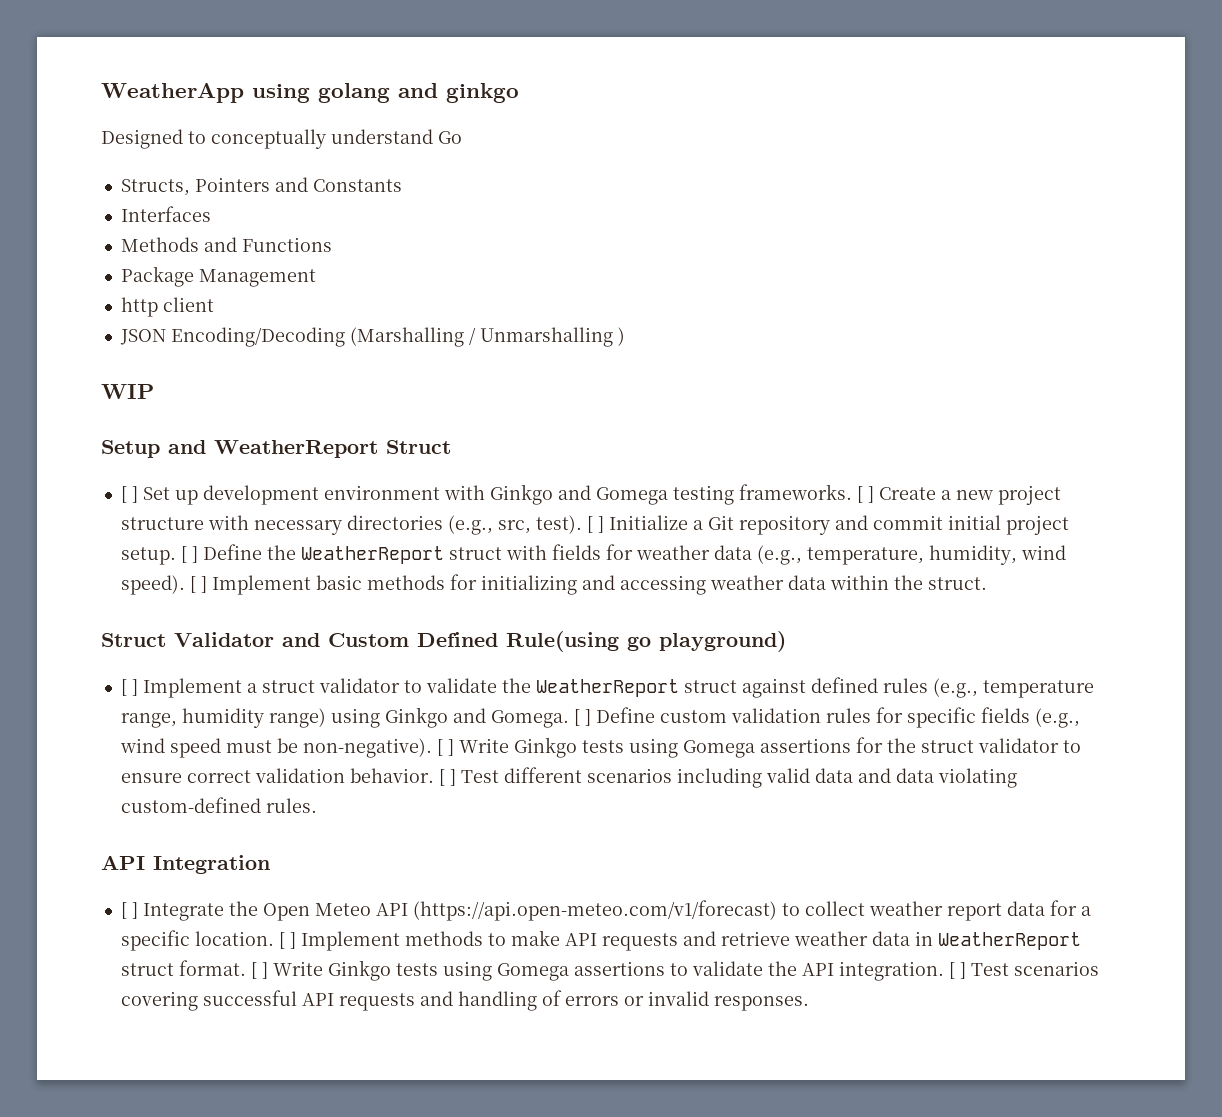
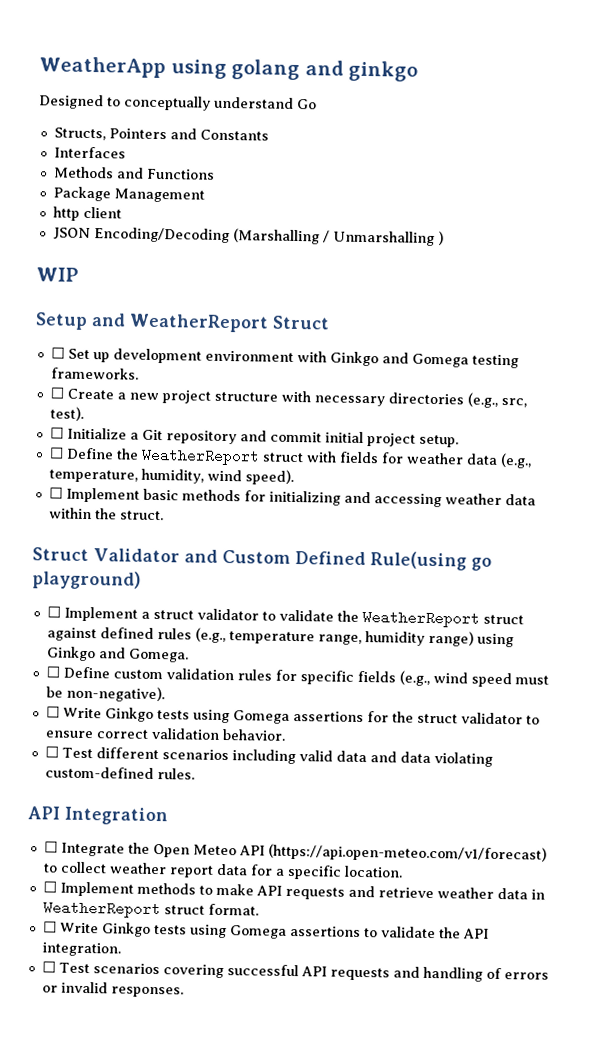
- [ ] Set up development environment with Ginkgo and Gomega testing frameworks. [ ] Create a new project structure with necessary directories (e.g., src, test). [ ] Initialize a Git repository and commit initial project setup. [ ] Define the WeatherReport struct with fields for weather data (e.g., temperature, humidity, wind speed). [ ] Implement basic methods for initializing and accessing weather data within the struct.
+ ☐ Set up development environment with Ginkgo and Gomega testing frameworks.
+ ☐ Create a new project structure with necessary directories (e.g., src, test).
+ ☐ Initialize a Git repository and commit initial project setup.
+ ☐ Define the WeatherReport struct with fields for weather data (e.g., temperature, humidity, wind speed).
+ ☐ Implement basic methods for initializing and accessing weather data within the struct.
- [ ] Implement a struct validator to validate the WeatherReport struct against defined rules (e.g., temperature range, humidity range) using Ginkgo and Gomega. [ ] Define custom validation rules for specific fields (e.g., wind speed must be non-negative). [ ] Write Ginkgo tests using Gomega assertions for the struct validator to ensure correct validation behavior. [ ] Test different scenarios including valid data and data violating custom-defined rules.
+ ☐ Implement a struct validator to validate the WeatherReport struct against defined rules (e.g., temperature range, humidity range) using Ginkgo and Gomega.
+ ☐ Define custom validation rules for specific fields (e.g., wind speed must be non-negative).
+ ☐ Write Ginkgo tests using Gomega assertions for the struct validator to ensure correct validation behavior.
+ ☐ Test different scenarios including valid data and data violating custom-defined rules.
- [ ] Integrate the Open Meteo API (https://api.open-meteo.com/v1/forecast) to collect weather report data for a specific location. [ ] Implement methods to make API requests and retrieve weather data in WeatherReport struct format. [ ] Write Ginkgo tests using Gomega assertions to validate the API integration. [ ] Test scenarios covering successful API requests and handling of errors or invalid responses.
+ ☐ Integrate the Open Meteo API (https://api.open-meteo.com/v1/forecast) to collect weather report data for a specific location.
+ ☐ Implement methods to make API requests and retrieve weather data in WeatherReport struct format.
+ ☐ Write Ginkgo tests using Gomega assertions to validate the API integration.
+ ☐ Test scenarios covering successful API requests and handling of errors or invalid responses.

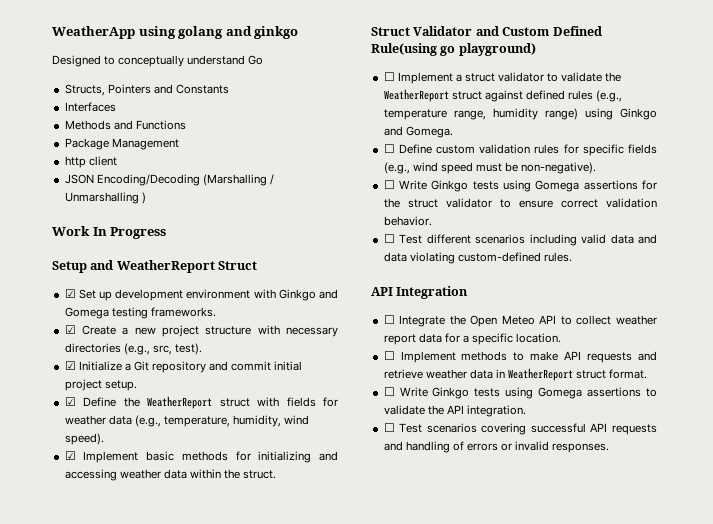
- WIP
+ Work In Progress
- ☐ Set up development environment with Ginkgo and Gomega testing frameworks.
+ ☑ Set up development environment with Ginkgo and Gomega testing frameworks.
- ☐ Create a new project structure with necessary directories (e.g., src, test).
+ ☑ Create a new project structure with necessary directories (e.g., src, test).
- ☐ Initialize a Git repository and commit initial project setup.
+ ☑ Initialize a Git repository and commit initial project setup.
- ☐ Define the WeatherReport struct with fields for weather data (e.g., temperature, humidity, wind speed).
+ ☑ Define the WeatherReport struct with fields for weather data (e.g., temperature, humidity, wind speed).
- ☐ Implement basic methods for initializing and accessing weather data within the struct.
+ ☑ Implement basic methods for initializing and accessing weather data within the struct.
- ☐ Integrate the Open Meteo API (https://api.open-meteo.com/v1/forecast) to collect weather report data for a specific location.
+ ☐ Integrate the Open Meteo API to collect weather report data for a specific location.

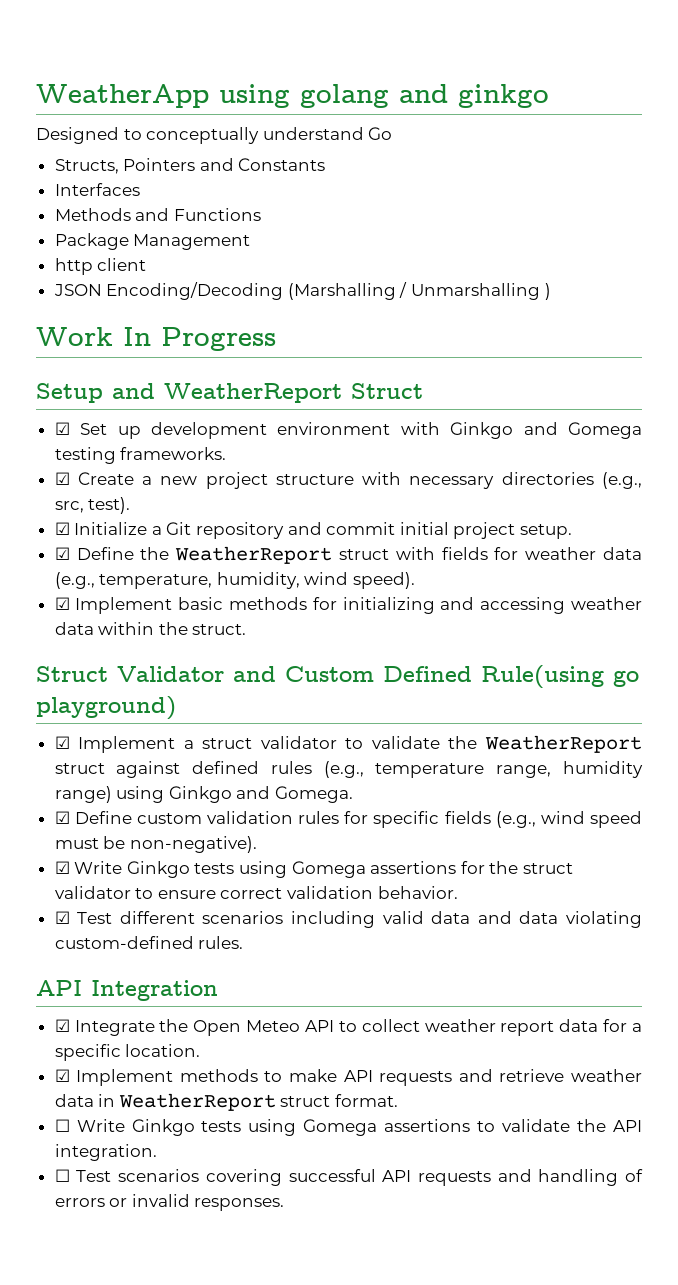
- ☐ Implement a struct validator to validate the WeatherReport struct against defined rules (e.g., temperature range, humidity range) using Ginkgo and Gomega.
+ ☑ Implement a struct validator to validate the WeatherReport struct against defined rules (e.g., temperature range, humidity range) using Ginkgo and Gomega.
- ☐ Define custom validation rules for specific fields (e.g., wind speed must be non-negative).
+ ☑ Define custom validation rules for specific fields (e.g., wind speed must be non-negative).
- ☐ Write Ginkgo tests using Gomega assertions for the struct validator to ensure correct validation behavior.
+ ☑ Write Ginkgo tests using Gomega assertions for the struct validator to ensure correct validation behavior.
- ☐ Test different scenarios including valid data and data violating custom-defined rules.
+ ☑ Test different scenarios including valid data and data violating custom-defined rules.
- ☐ Integrate the Open Meteo API to collect weather report data for a specific location.
+ ☑ Integrate the Open Meteo API to collect weather report data for a specific location.
- ☐ Implement methods to make API requests and retrieve weather data in WeatherReport struct format.
+ ☑ Implement methods to make API requests and retrieve weather data in WeatherReport struct format.

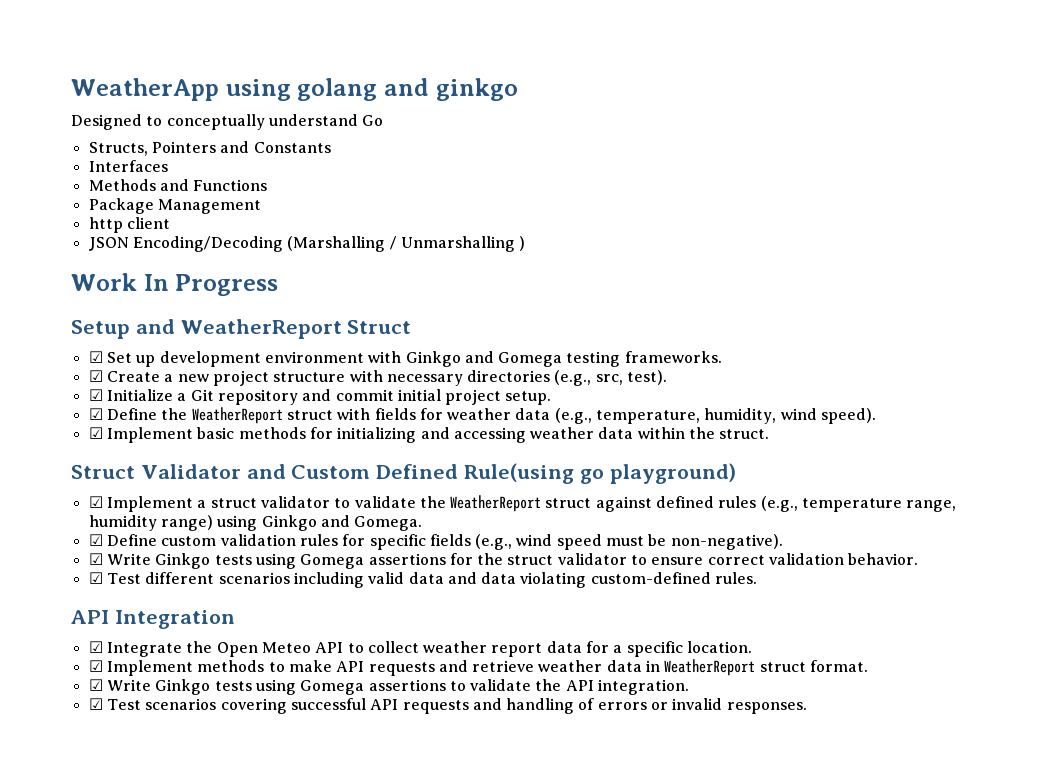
- ☐ Write Ginkgo tests using Gomega assertions to validate the API integration.
+ ☑ Write Ginkgo tests using Gomega assertions to validate the API integration.
- ☐ Test scenarios covering successful API requests and handling of errors or invalid responses.
+ ☑ Test scenarios covering successful API requests and handling of errors or invalid responses.

